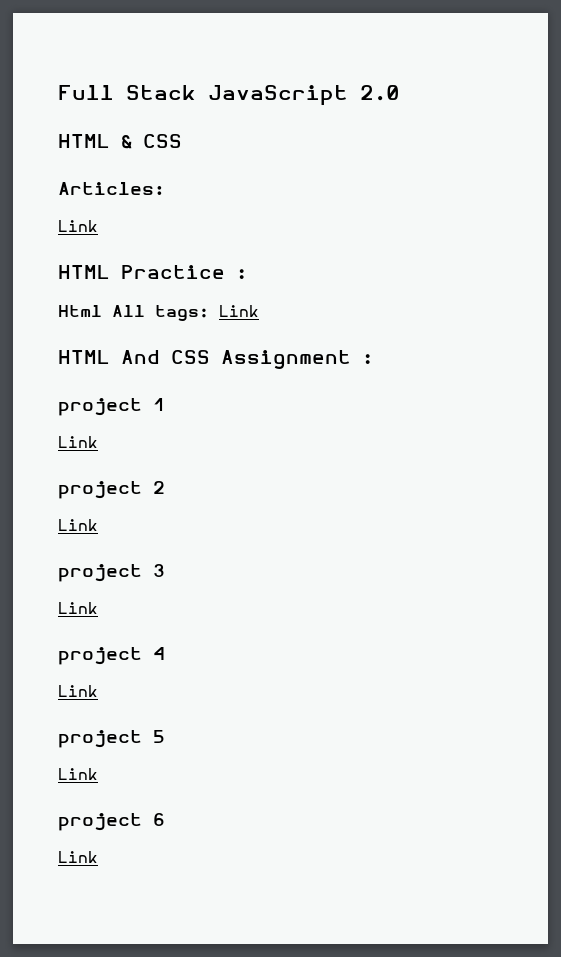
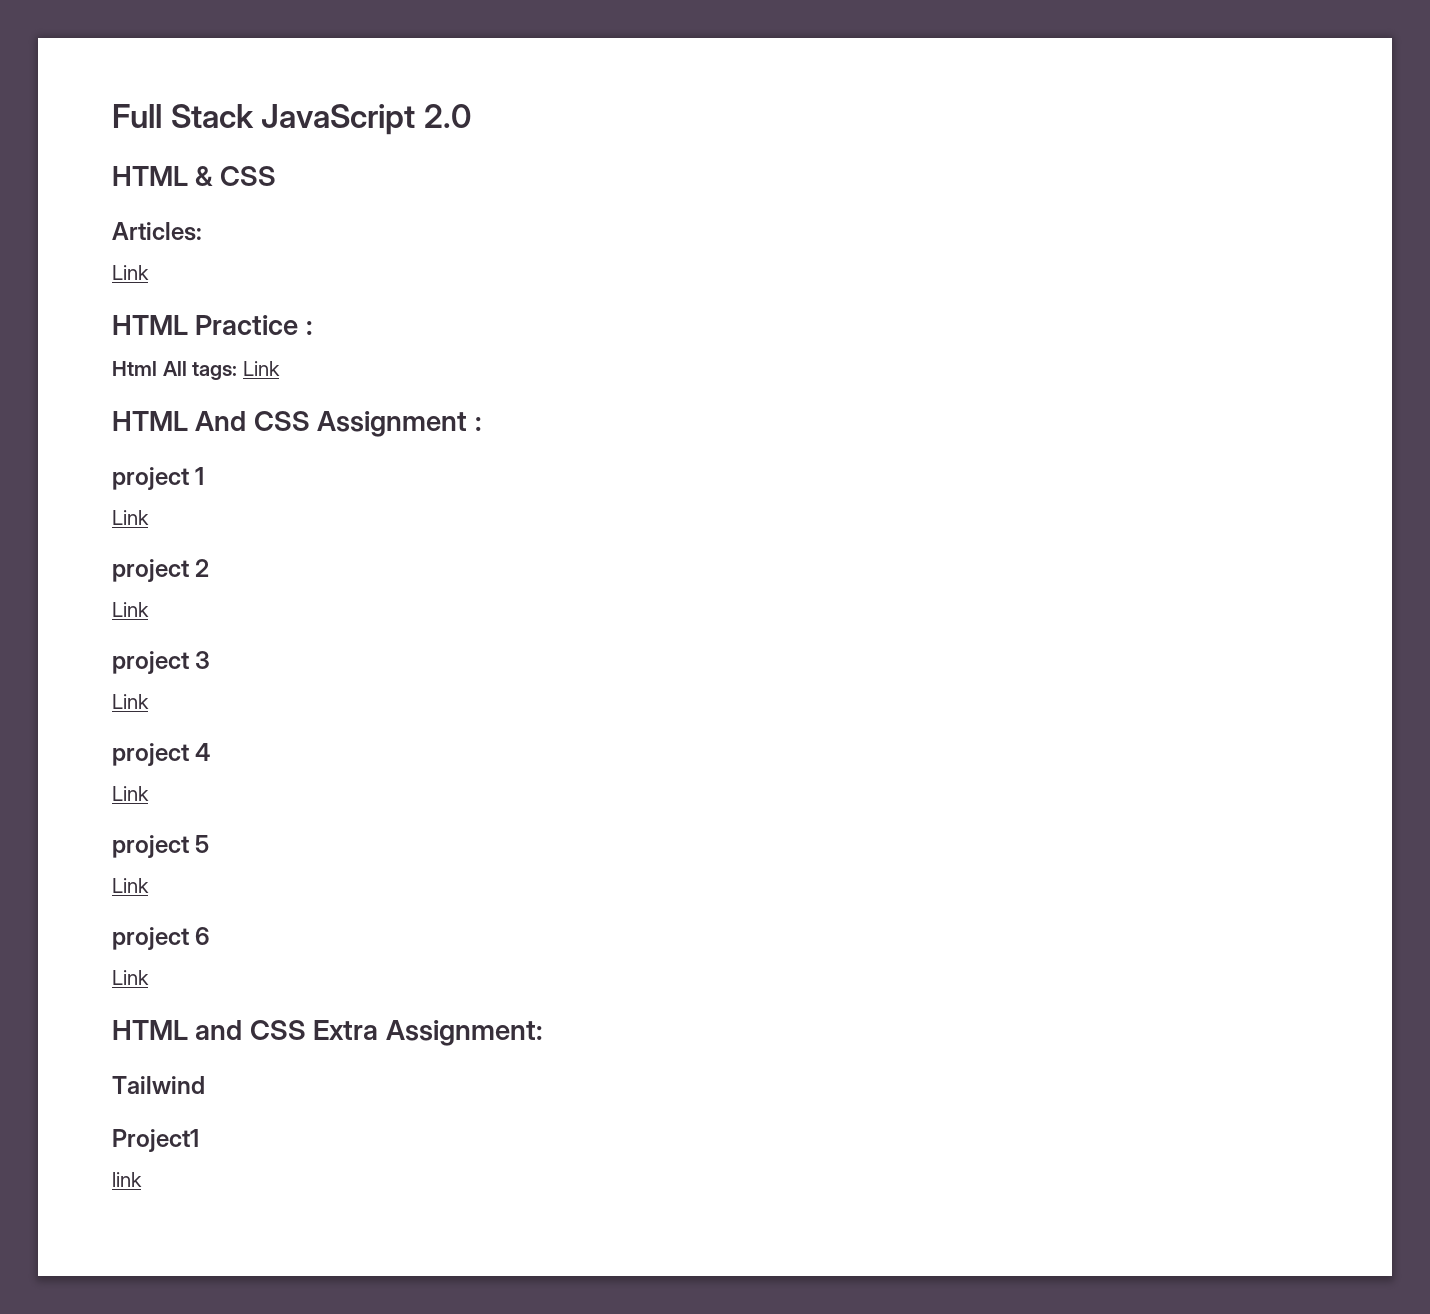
+ HTML and CSS Extra Assignment:
+ Tailwind
+ Project1
+ link

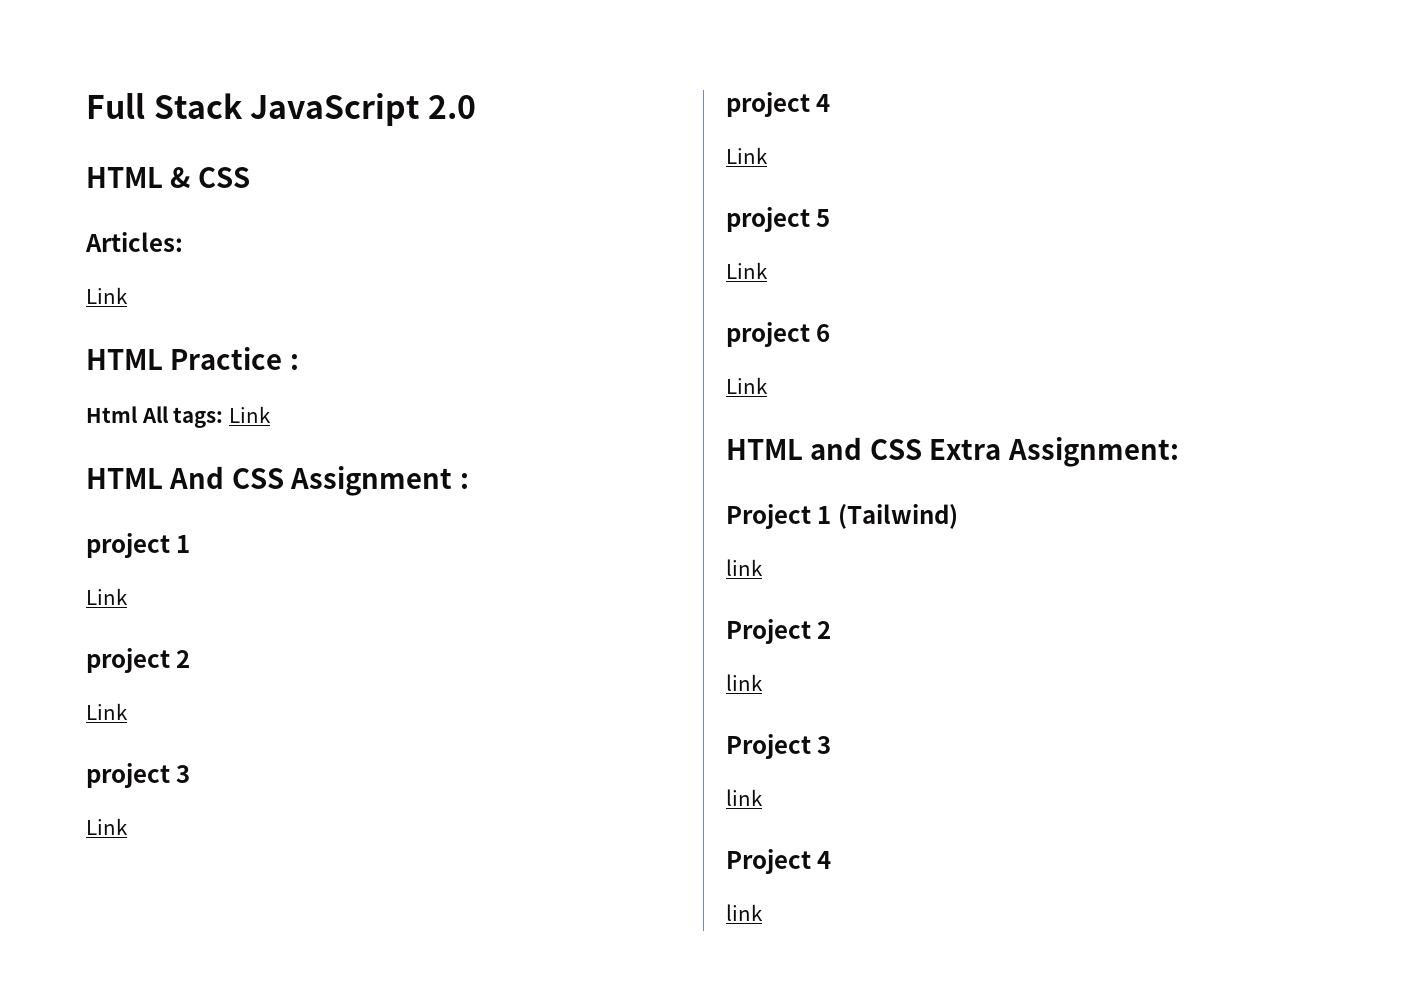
- Tailwind
- Project1
+ Project 1 (Tailwind)
+ link
+ Project 2
+ link
+ Project 3
+ link
+ Project 4

